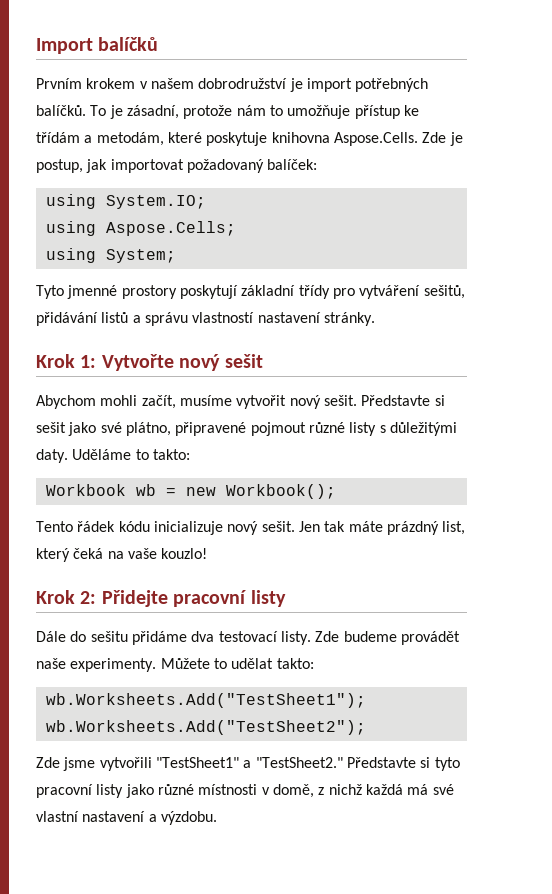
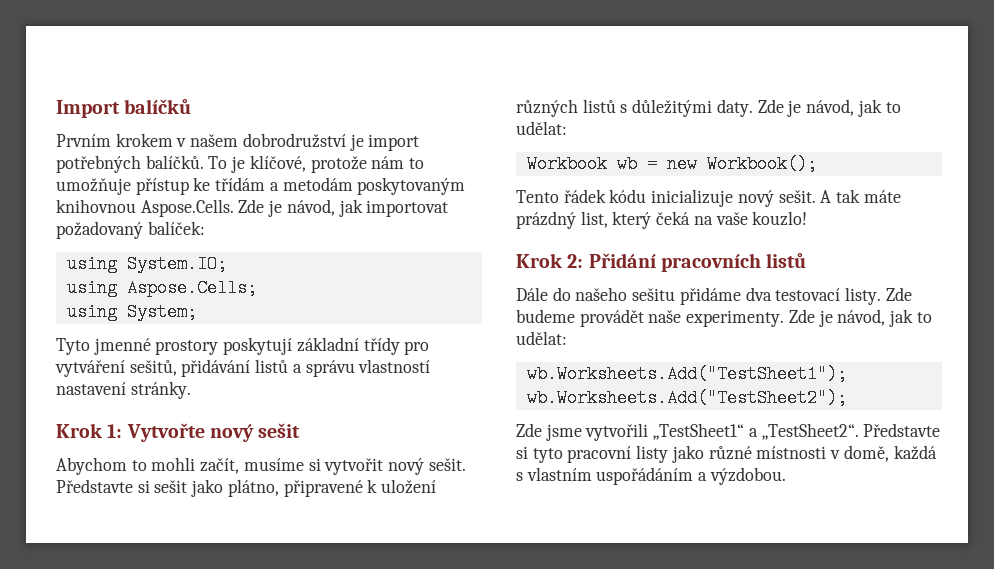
- To je zásadní, protože nám to umožňuje přístup ke třídám a metodám, které poskytuje knihovna Aspose.Cells. Zde je postup, jak importovat požadovaný balíček:
+ To je klíčové, protože nám to umožňuje přístup ke třídám a metodám poskytovaným knihovnou Aspose.Cells. Zde je návod, jak importovat požadovaný balíček:
- Abychom mohli začít, musíme vytvořit nový sešit.
+ Abychom to mohli začít, musíme si vytvořit nový sešit.
- Představte si sešit jako své plátno, připravené pojmout různé listy s důležitými daty. Uděláme to takto:
+ Představte si sešit jako plátno, připravené k uložení různých listů s důležitými daty. Zde je návod, jak to udělat:
- Jen tak máte prázdný list, který čeká na vaše kouzlo!
+ A tak máte prázdný list, který čeká na vaše kouzlo!
- Krok 2: Přidejte pracovní listy
+ Krok 2: Přidání pracovních listů
- Dále do sešitu přidáme dva testovací listy.
+ Dále do našeho sešitu přidáme dva testovací listy.
- Zde budeme provádět naše experimenty. Můžete to udělat takto:
+ Zde budeme provádět naše experimenty. Zde je návod, jak to udělat:
- Zde jsme vytvořili "TestSheet1" a "TestSheet2."
+ Zde jsme vytvořili „TestSheet1“ a „TestSheet2“.
- Představte si tyto pracovní listy jako různé místnosti v domě, z nichž každá má své vlastní nastavení a výzdobu.
+ Představte si tyto pracovní listy jako různé místnosti v domě, každá s vlastním uspořádáním a výzdobou.

